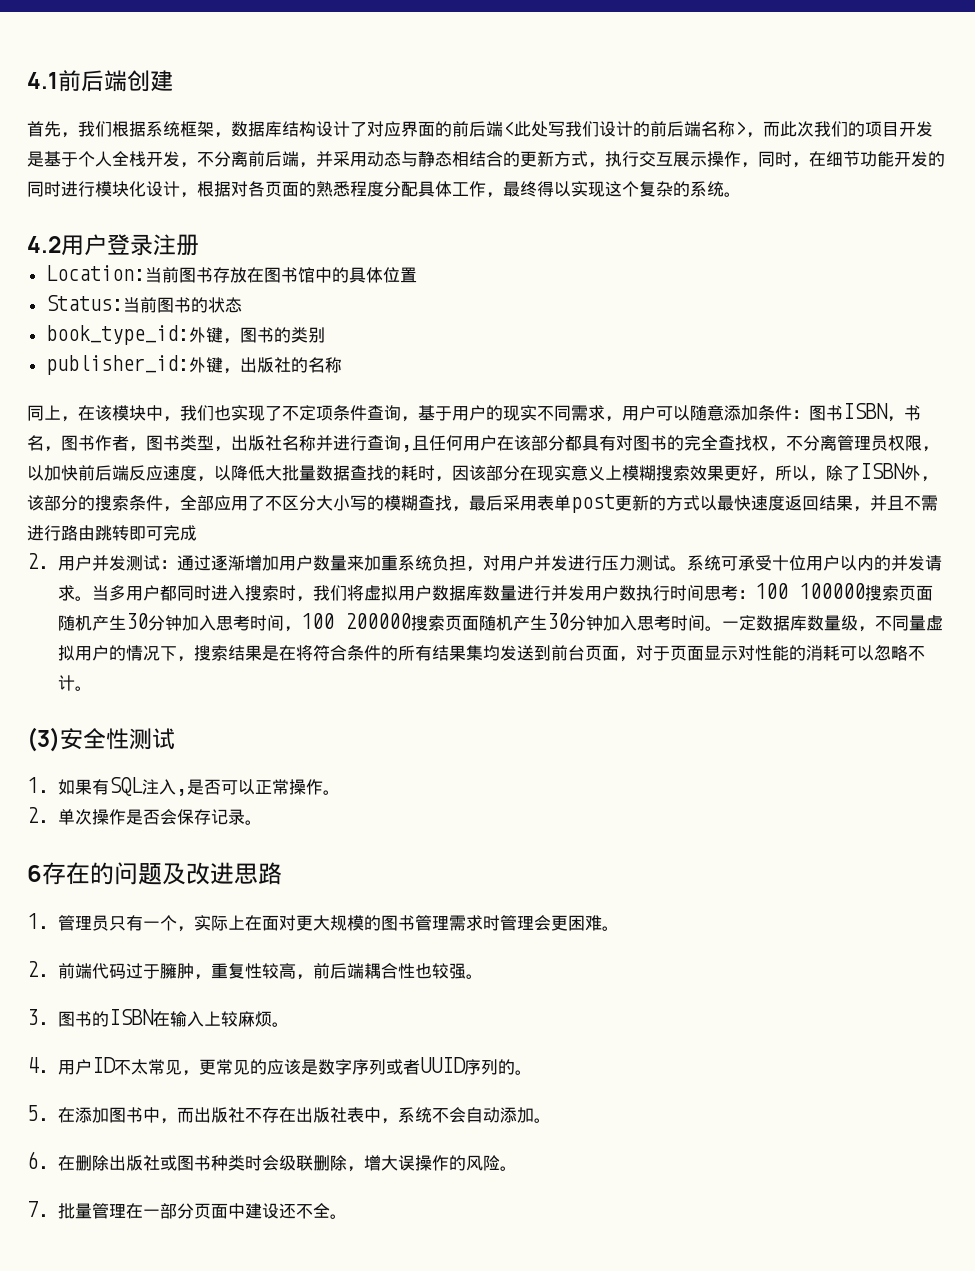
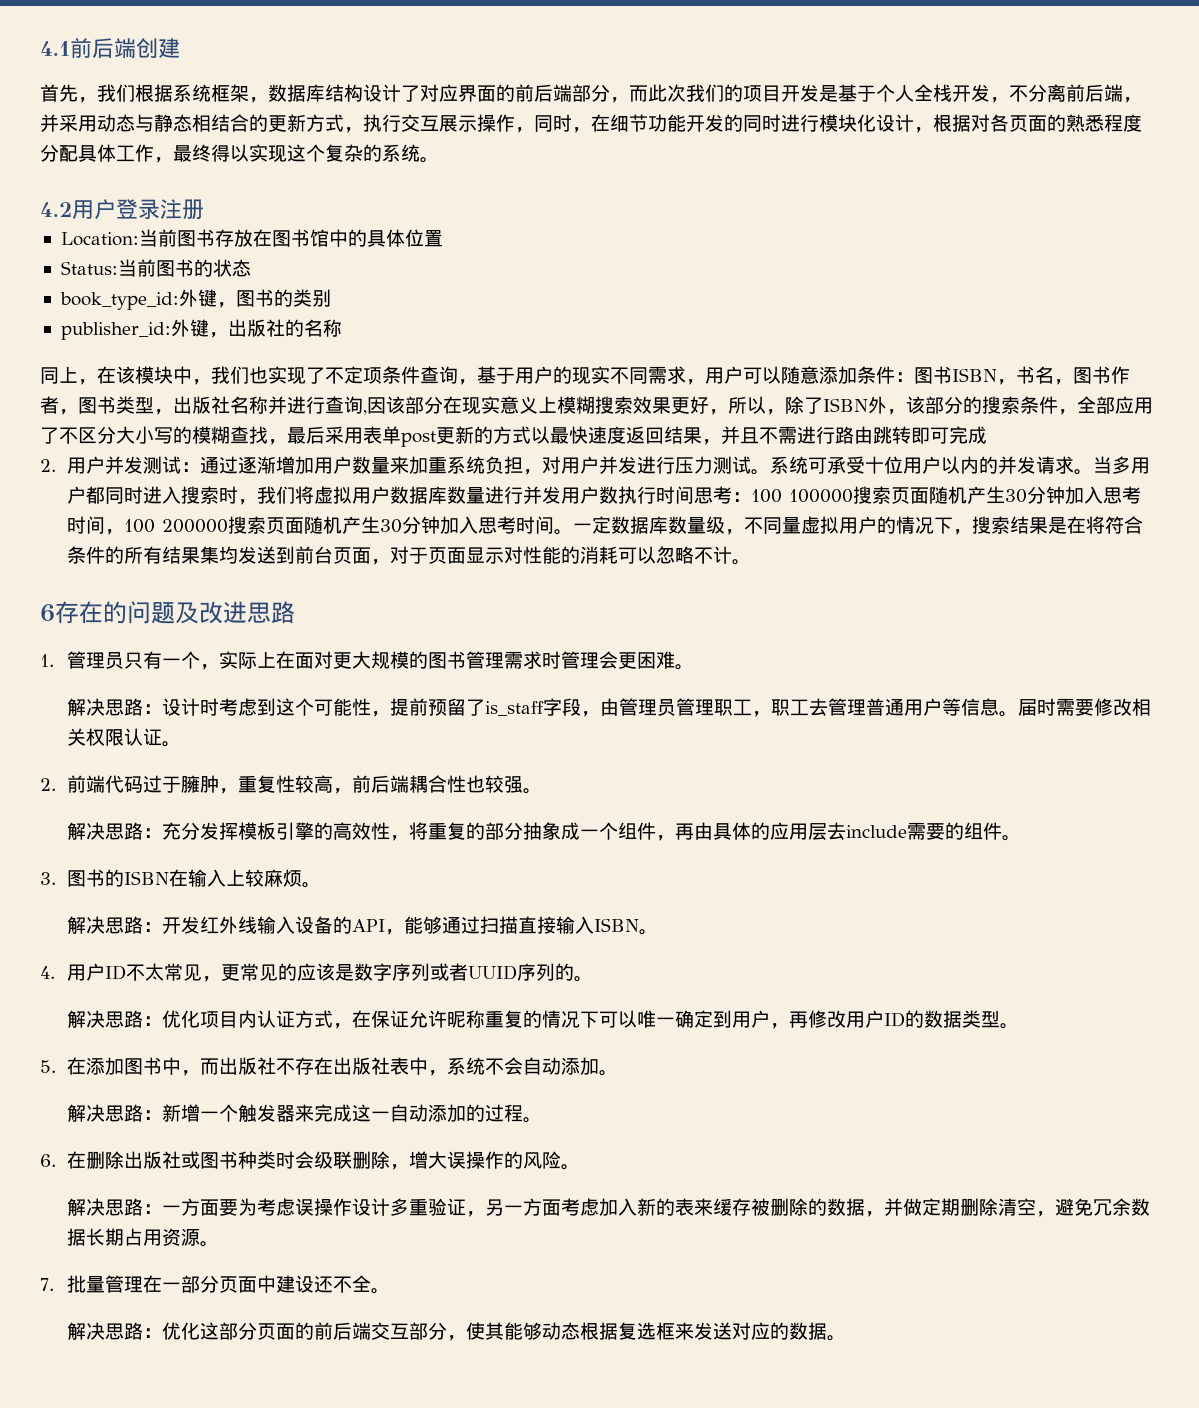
- 首先，我们根据系统框架，数据库结构设计了对应界面的前后端<此处写我们设计的前后端名称>，而此次我们的项目开发是基于个人全栈开发，不分离前后端，并采用动态与静态相结合的更新方式，执行交互展示操作，同时，在细节功能开发的同时进行模块化设计，根据对各页面的熟悉程度分配具体工作，最终得以实现这个复杂的系统。
+ 首先，我们根据系统框架，数据库结构设计了对应界面的前后端部分，而此次我们的项目开发是基于个人全栈开发，不分离前后端，并采用动态与静态相结合的更新方式，执行交互展示操作，同时，在细节功能开发的同时进行模块化设计，根据对各页面的熟悉程度分配具体工作，最终得以实现这个复杂的系统。
- 图书ISBN，书名，图书作者，图书类型，出版社名称并进行查询,且任何用户在该部分都具有对图书的完全查找权，不分离管理员权限，以加快前后端反应速度，以降低大批量数据查找的耗时，因该部分在现实意义上模糊搜索效果更好，所以，除了ISBN外，该部分的搜索条件，全部应用了不区分大小写的模糊查找，最后采用表单post更新的方式以最快速度返回结果，并且不需进行路由跳转即可完成
+ 图书ISBN，书名，图书作者，图书类型，出版社名称并进行查询,因该部分在现实意义上模糊搜索效果更好，所以，除了ISBN外，该部分的搜索条件，全部应用了不区分大小写的模糊查找，最后采用表单post更新的方式以最快速度返回结果，并且不需进行路由跳转即可完成
- (3)安全性测试
- 1.如果有SQL注入,是否可以正常操作。
- 2.单次操作是否会保存记录。
+ 解决思路：设计时考虑到这个可能性，提前预留了is_staff字段，由管理员管理职工，职工去管理普通用户等信息。届时需要修改相关权限认证。
+ 解决思路：充分发挥模板引擎的高效性，将重复的部分抽象成一个组件，再由具体的应用层去include需要的组件。
+ 解决思路：开发红外线输入设备的API，能够通过扫描直接输入ISBN。
+ 解决思路：优化项目内认证方式，在保证允许昵称重复的情况下可以唯一确定到用户，再修改用户ID的数据类型。
+ 解决思路：新增一个触发器来完成这一自动添加的过程。
+ 解决思路：一方面要为考虑误操作设计多重验证，另一方面考虑加入新的表来缓存被删除的数据，并做定期删除清空，避免冗余数据长期占用资源。
+ 解决思路：优化这部分页面的前后端交互部分，使其能够动态根据复选框来发送对应的数据。

